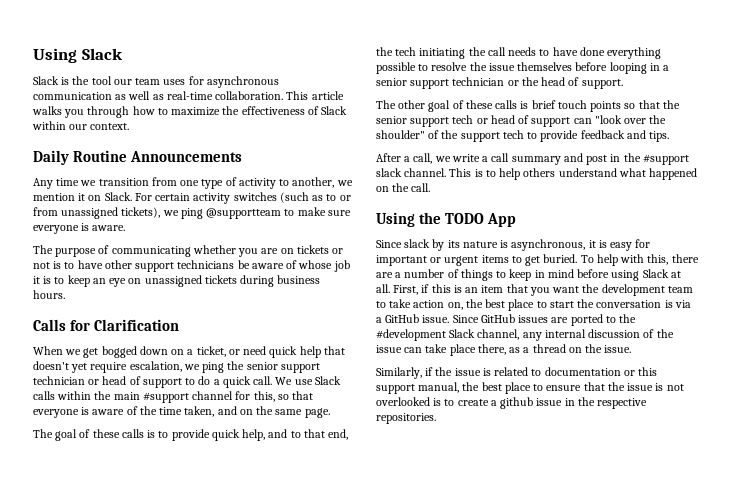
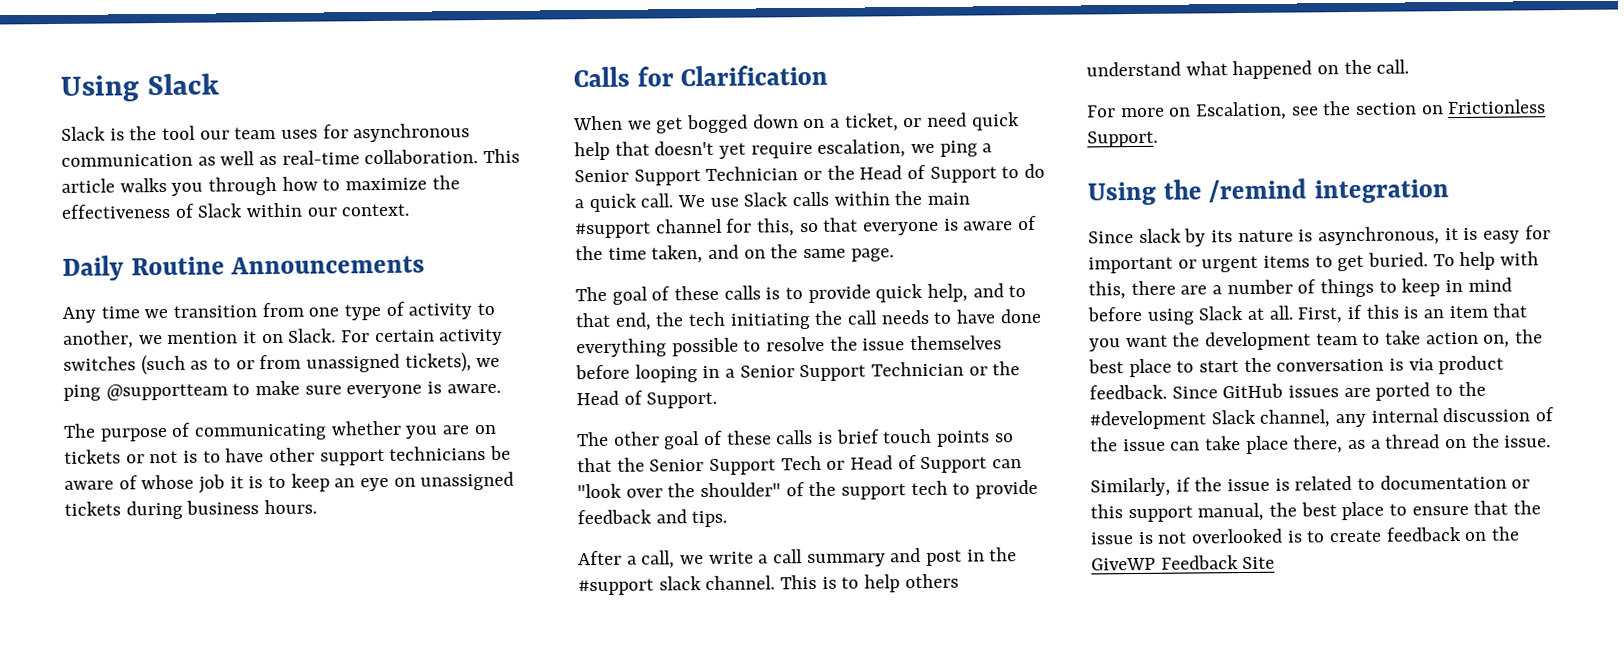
- When we get bogged down on a ticket, or need quick help that doesn't yet require escalation, we ping the senior support technician or head of support to do a quick call.
+ When we get bogged down on a ticket, or need quick help that doesn't yet require escalation, we ping a Senior Support Technician or the Head of Support to do a quick call.
- The goal of these calls is to provide quick help, and to that end, the tech initiating the call needs to have done everything possible to resolve the issue themselves before looping in a senior support technician or the head of support.
+ The goal of these calls is to provide quick help, and to that end, the tech initiating the call needs to have done everything possible to resolve the issue themselves before looping in a Senior Support Technician or the Head of Support.
- The other goal of these calls is brief touch points so that the senior support tech or head of support can "look over the shoulder" of the support tech to provide feedback and tips.
+ The other goal of these calls is brief touch points so that the Senior Support Tech or Head of Support can "look over the shoulder" of the support tech to provide feedback and tips.
+ For more on Escalation, see the section on Frictionless Support.
- Using the TODO App
+ Using the /remind integration
- First, if this is an item that you want the development team to take action on, the best place to start the conversation is via a GitHub issue.
+ First, if this is an item that you want the development team to take action on, the best place to start the conversation is via product feedback.
- Similarly, if the issue is related to documentation or this support manual, the best place to ensure that the issue is not overlooked is to create a github issue in the respective repositories.
+ Similarly, if the issue is related to documentation or this support manual, the best place to ensure that the issue is not overlooked is to create feedback on the GiveWP Feedback Site

